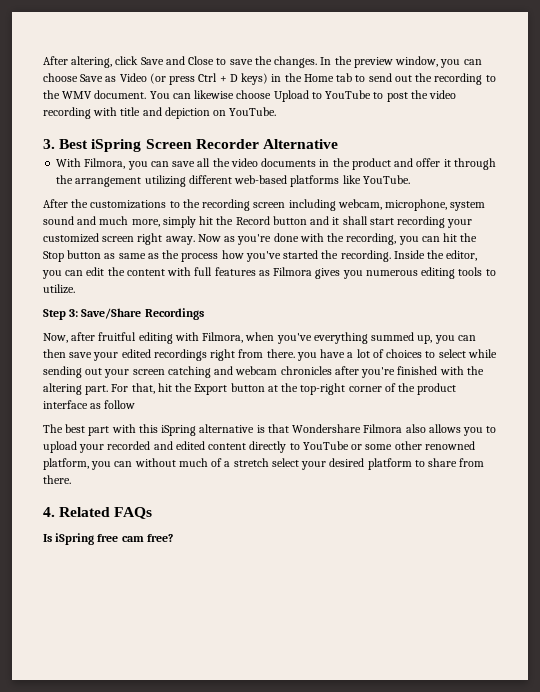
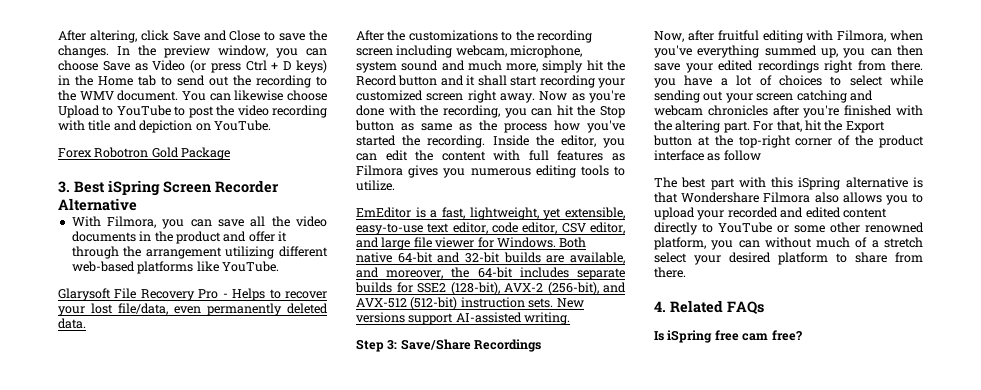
+ Forex Robotron Gold Package
+ Glarysoft File Recovery Pro - Helps to recover your lost file/data, even permanently deleted data.
+ EmEditor is a fast, lightweight, yet extensible, easy-to-use text editor, code editor, CSV editor, and large file viewer for Windows. Both native 64-bit and 32-bit builds are available, and moreover, the 64-bit includes separate builds for SSE2 (128-bit), AVX-2 (256-bit), and AVX-512 (512-bit) instruction sets. New versions support AI-assisted writing.

